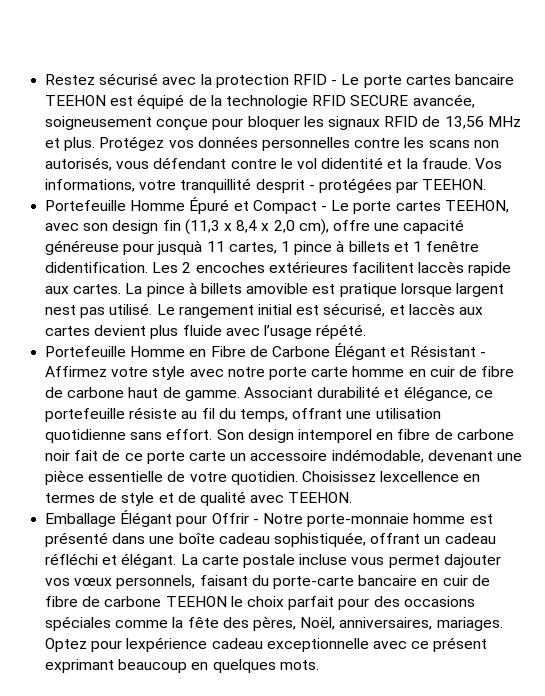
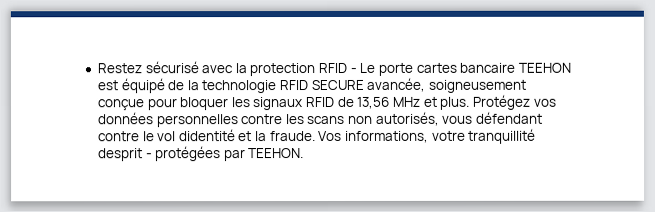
- Portefeuille Homme Épuré et Compact - Le porte cartes TEEHON, avec son design fin (11,3 x 8,4 x 2,0 cm), offre une capacité généreuse pour jusquà 11 cartes, 1 pince à billets et 1 fenêtre didentification. Les 2 encoches extérieures facilitent laccès rapide aux cartes. La pince à billets amovible est pratique lorsque largent nest pas utilisé. Le rangement initial est sécurisé, et laccès aux cartes devient plus fluide avec l’usage répété.
- Portefeuille Homme en Fibre de Carbone Élégant et Résistant - Affirmez votre style avec notre porte carte homme en cuir de fibre de carbone haut de gamme. Associant durabilité et élégance, ce portefeuille résiste au fil du temps, offrant une utilisation quotidienne sans effort. Son design intemporel en fibre de carbone noir fait de ce porte carte un accessoire indémodable, devenant une pièce essentielle de votre quotidien. Choisissez lexcellence en termes de style et de qualité avec TEEHON.
- Emballage Élégant pour Offrir - Notre porte-monnaie homme est présenté dans une boîte cadeau sophistiquée, offrant un cadeau réfléchi et élégant. La carte postale incluse vous permet dajouter vos vœux personnels, faisant du porte-carte bancaire en cuir de fibre de carbone TEEHON le choix parfait pour des occasions spéciales comme la fête des pères, Noël, anniversaires, mariages. Optez pour lexpérience cadeau exceptionnelle avec ce présent exprimant beaucoup en quelques mots.

